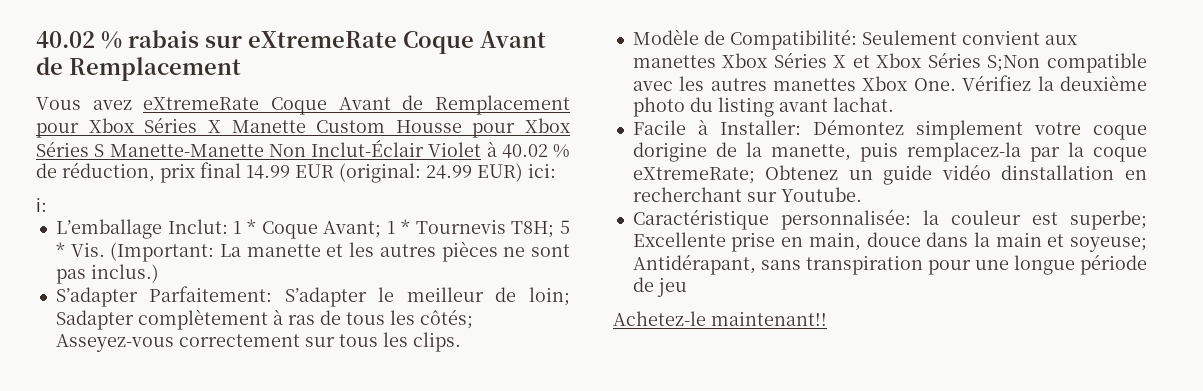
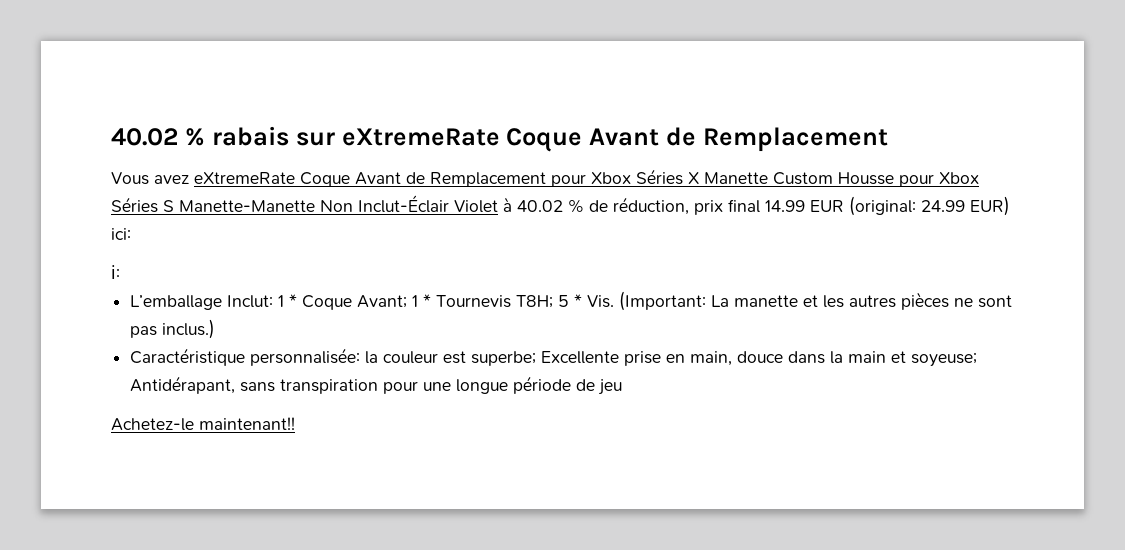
- S’adapter Parfaitement: S’adapter le meilleur de loin; Sadapter complètement à ras de tous les côtés; Asseyez-vous correctement sur tous les clips.
- Modèle de Compatibilité: Seulement convient aux manettes Xbox Séries X et Xbox Séries S;Non compatible avec les autres manettes Xbox One. Vérifiez la deuxième photo du listing avant lachat.
- Facile à Installer: Démontez simplement votre coque dorigine de la manette, puis remplacez-la par la coque eXtremeRate; Obtenez un guide vidéo dinstallation en recherchant sur Youtube.

